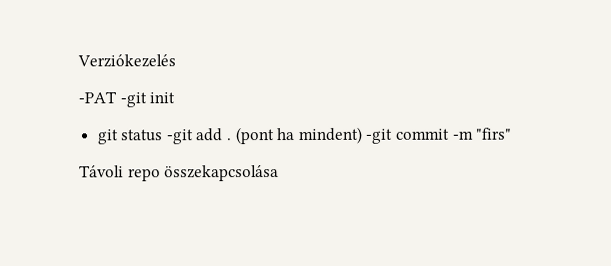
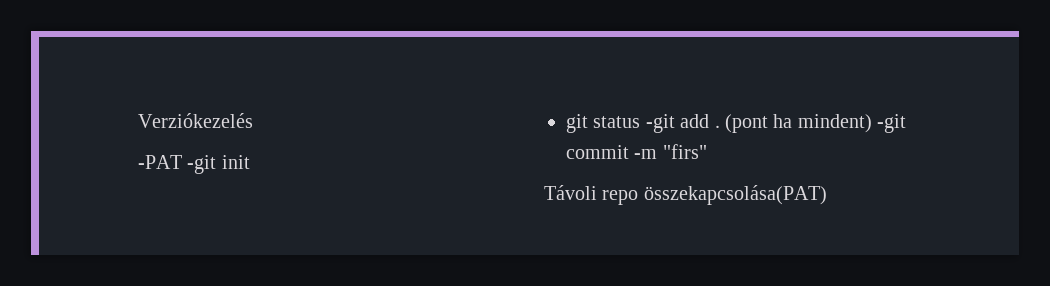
- Távoli repo összekapcsolása
+ Távoli repo összekapcsolása(PAT)

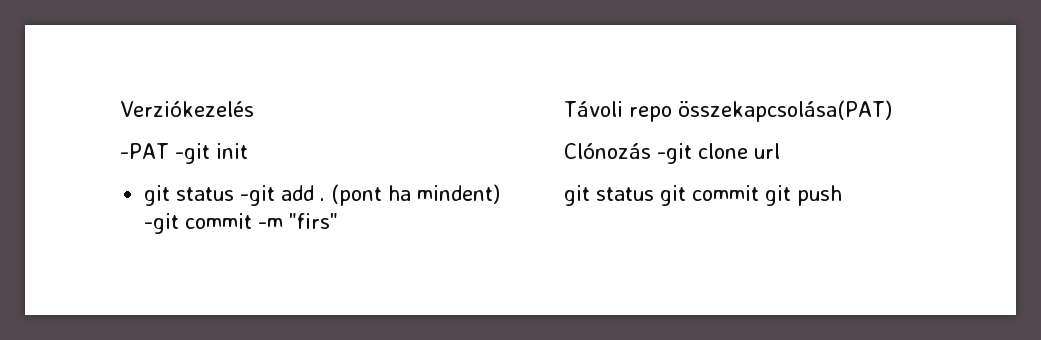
+ Clónozás -git clone url
+ git status git commit git push

